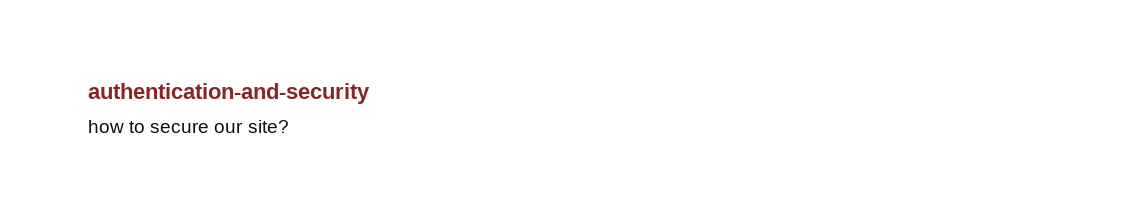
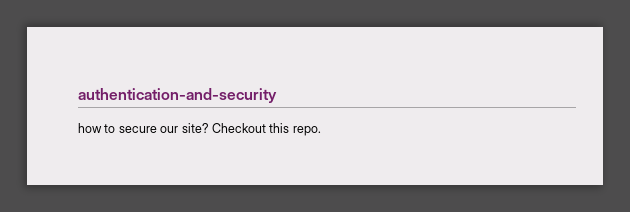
+ Checkout this repo.

